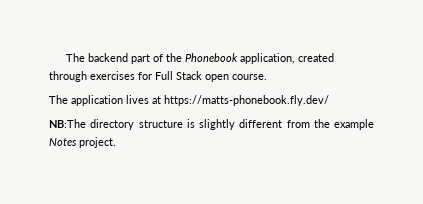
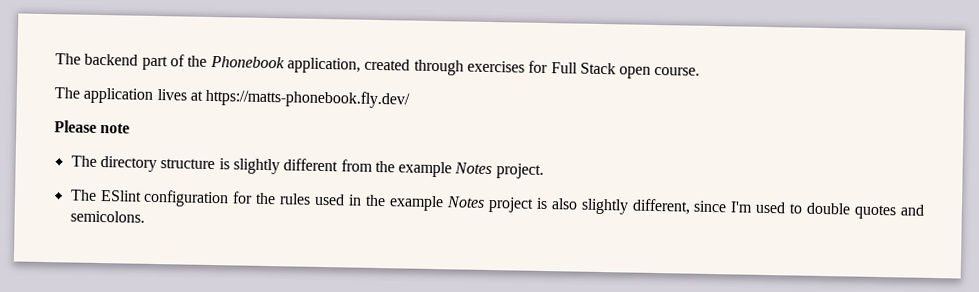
- NB:The directory structure is slightly different from the example Notes project.
+ Please note
+ The directory structure is slightly different from the example Notes project.
+ The ESlint configuration for the rules used in the example Notes project is also slightly different, since I'm used to double quotes and semicolons.

